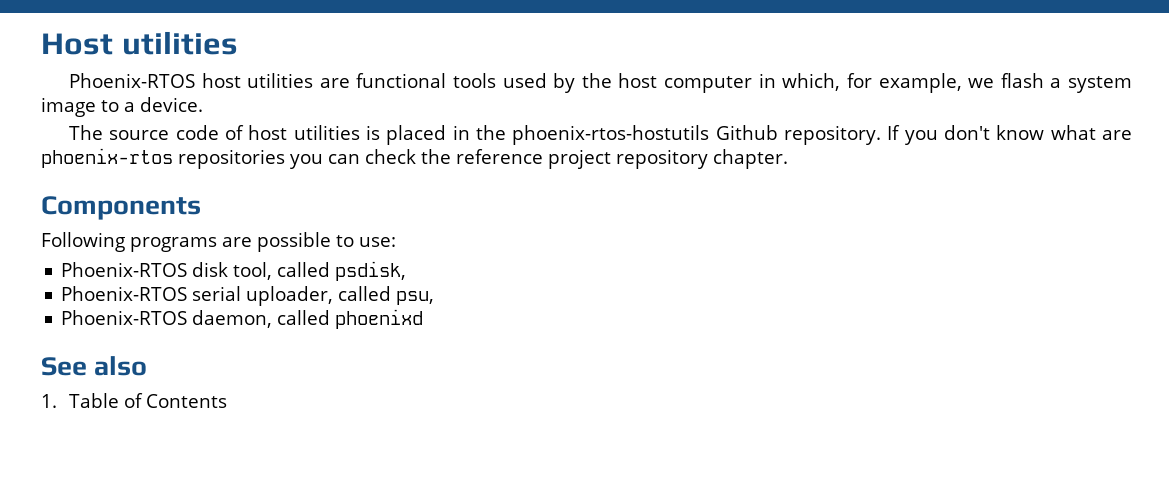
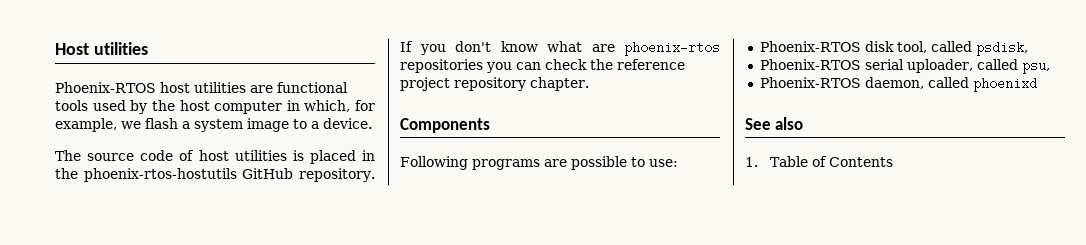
- The source code of host utilities is placed in the phoenix-rtos-hostutils Github repository.
+ The source code of host utilities is placed in the phoenix-rtos-hostutils GitHub repository.

